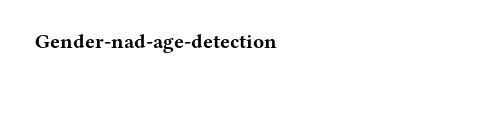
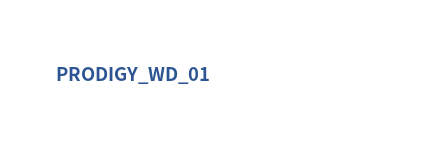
- Gender-nad-age-detection
+ PRODIGY_WD_01

